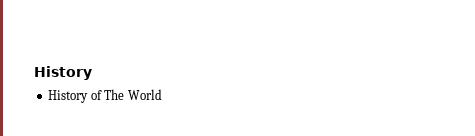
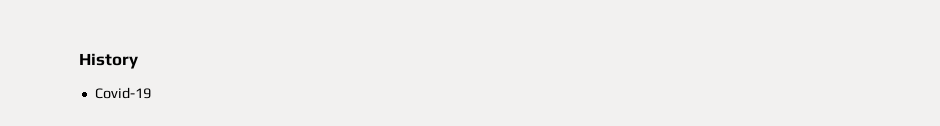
- History of The World
+ Covid-19

